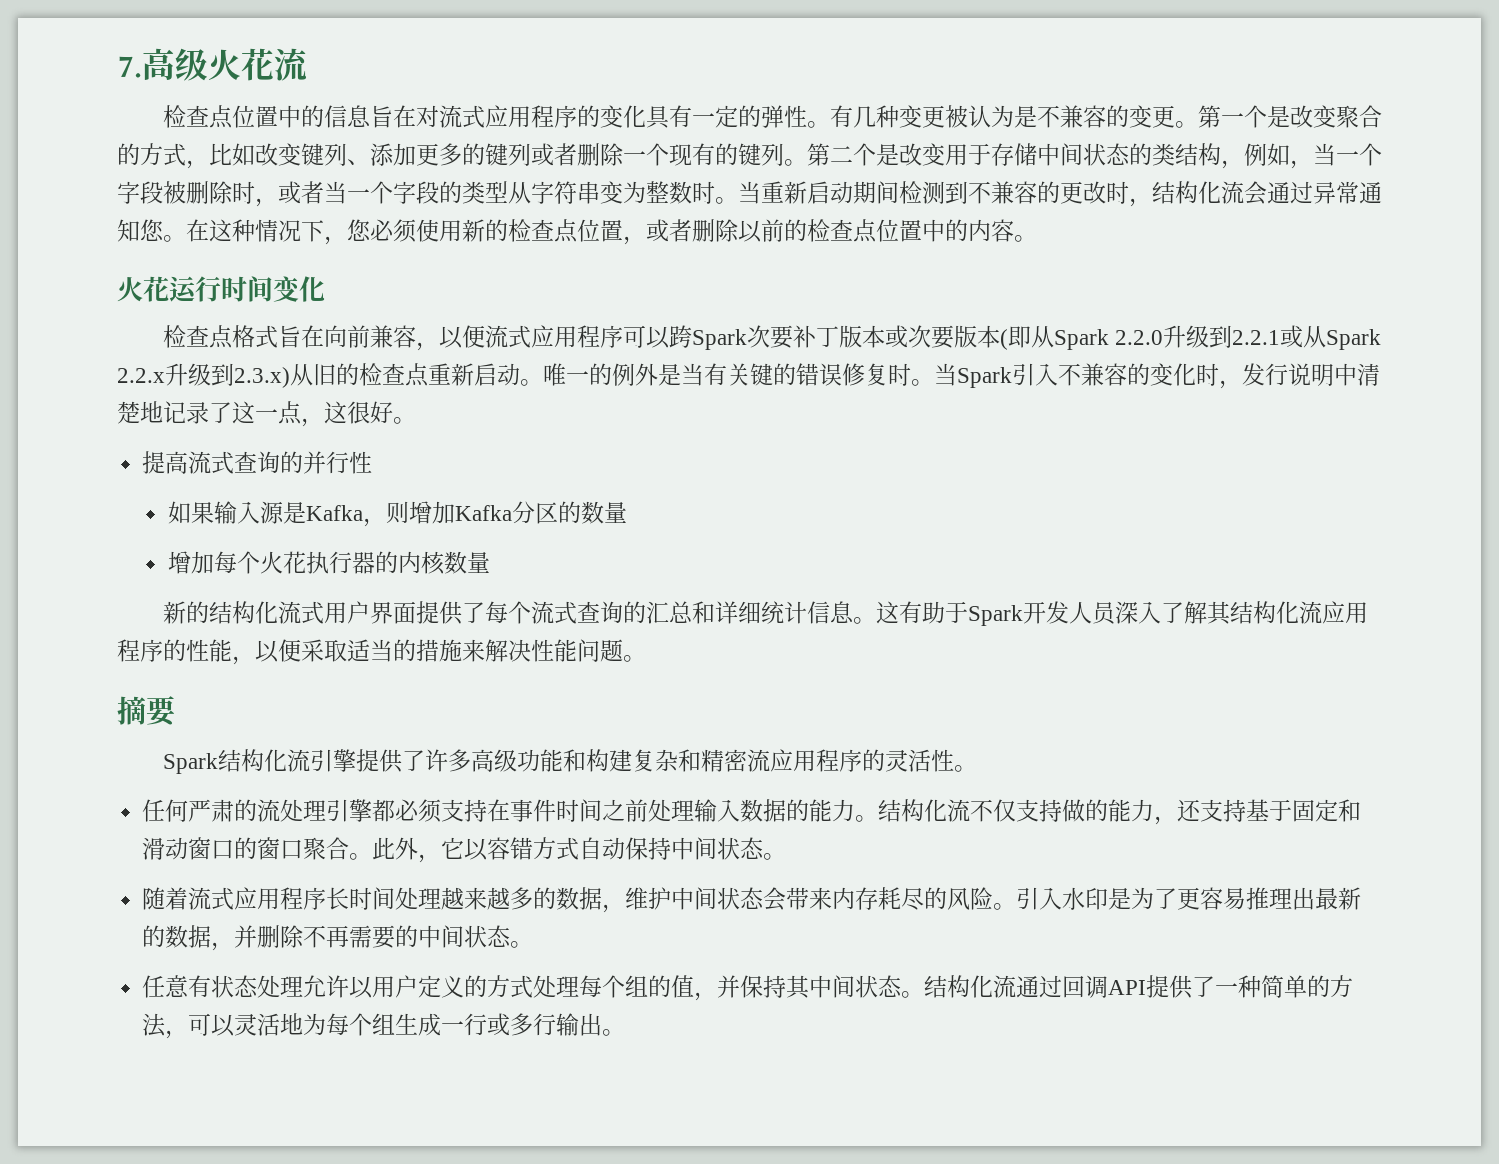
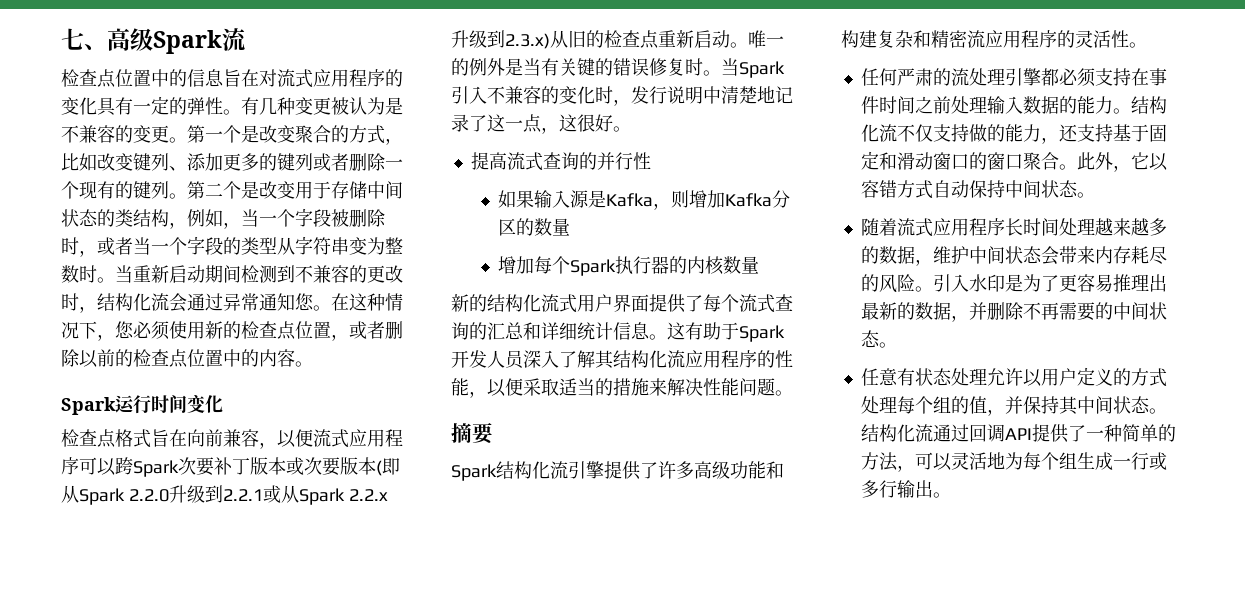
- 7.高级火花流
+ 七、高级Spark流
- 火花运行时间变化
+ Spark运行时间变化
- 增加每个火花执行器的内核数量
+ 增加每个Spark执行器的内核数量

